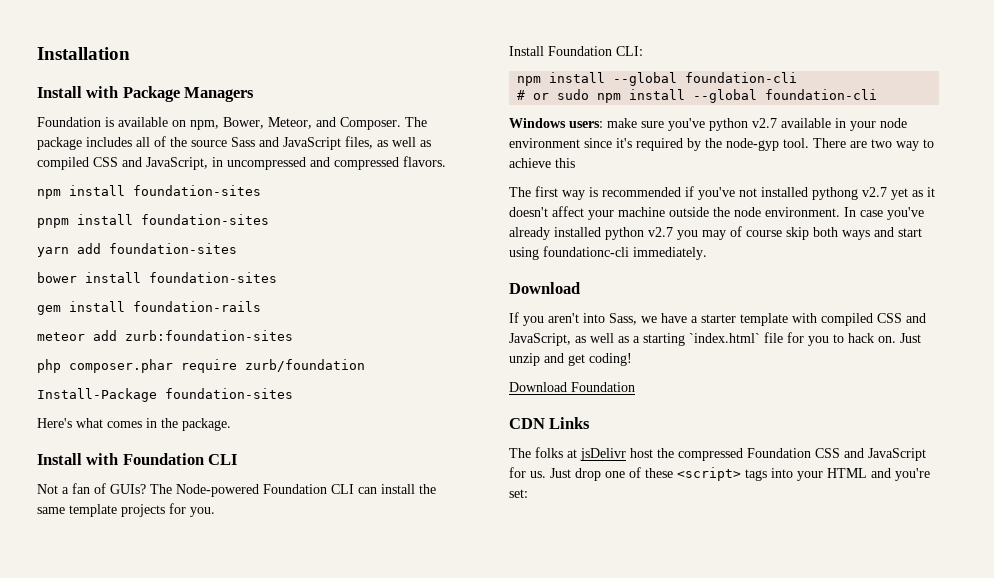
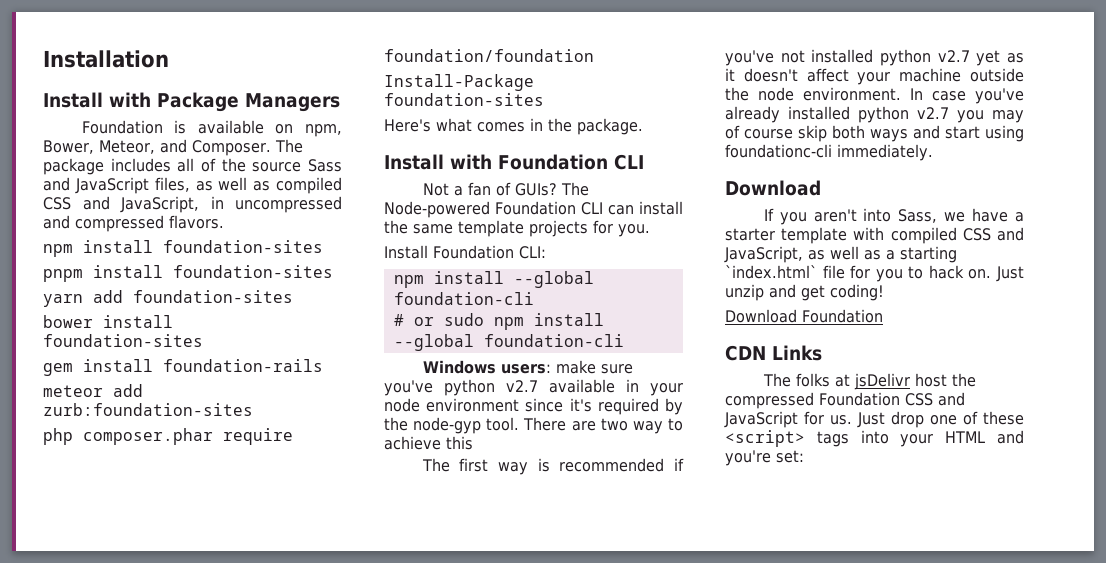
- php composer.phar require zurb/foundation
+ php composer.phar require foundation/foundation
- The first way is recommended if you've not installed pythong v2.7 yet as it doesn't affect your machine outside the node environment.
+ The first way is recommended if you've not installed python v2.7 yet as it doesn't affect your machine outside the node environment.

